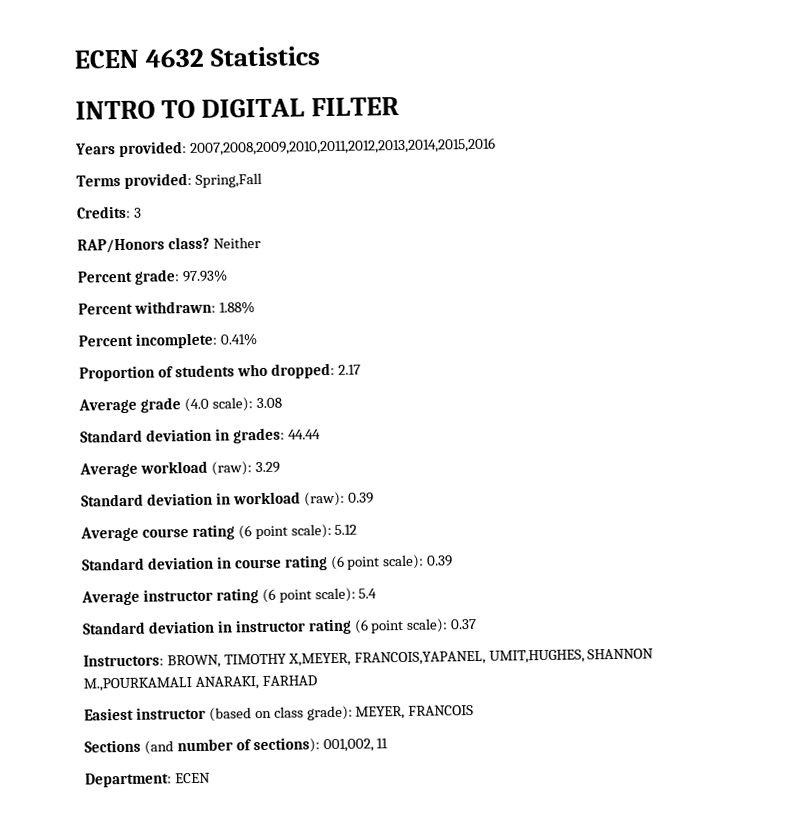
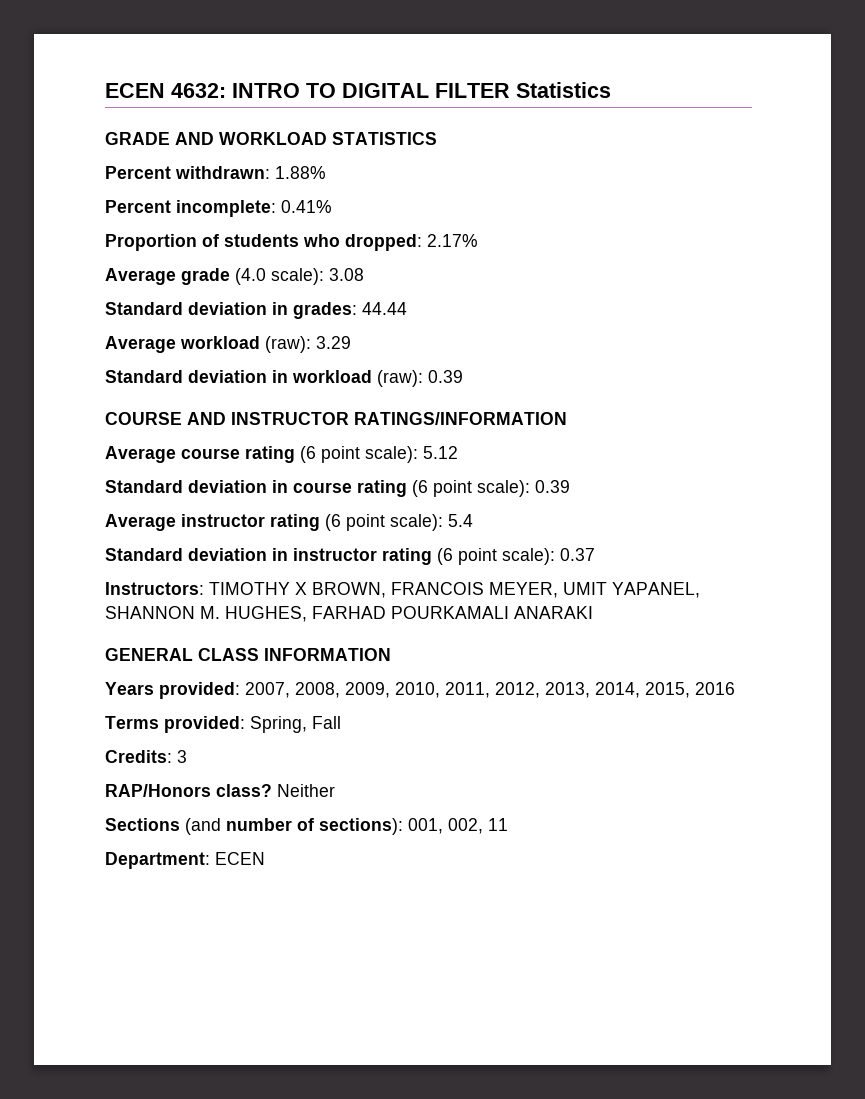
- ECEN 4632 Statistics
- INTRO TO DIGITAL FILTER
- Years provided: 2007,2008,2009,2010,2011,2012,2013,2014,2015,2016
- Terms provided: Spring,Fall
- Credits: 3
- RAP/Honors class? Neither
- Percent grade: 97.93%
+ ECEN 4632: INTRO TO DIGITAL FILTER Statistics
+ GRADE AND WORKLOAD STATISTICS
- Proportion of students who dropped: 2.17
+ Proportion of students who dropped: 2.17%
+ COURSE AND INSTRUCTOR RATINGS/INFORMATION
- Instructors: BROWN, TIMOTHY X,MEYER, FRANCOIS,YAPANEL, UMIT,HUGHES, SHANNON M.,POURKAMALI ANARAKI, FARHAD
- Easiest instructor (based on class grade): MEYER, FRANCOIS
+ Instructors: TIMOTHY X BROWN, FRANCOIS MEYER, UMIT YAPANEL, SHANNON M. HUGHES, FARHAD POURKAMALI ANARAKI
+ GENERAL CLASS INFORMATION
+ Years provided: 2007, 2008, 2009, 2010, 2011, 2012, 2013, 2014, 2015, 2016
+ Terms provided: Spring, Fall
+ Credits: 3
+ RAP/Honors class? Neither
- Sections (and number of sections): 001,002, 11
+ Sections (and number of sections): 001, 002, 11

